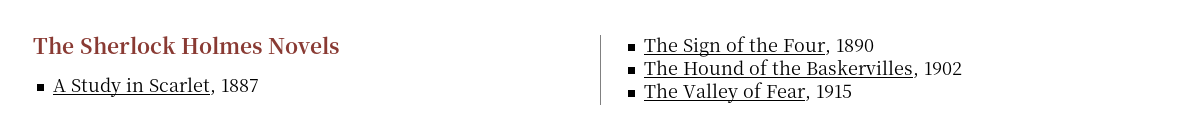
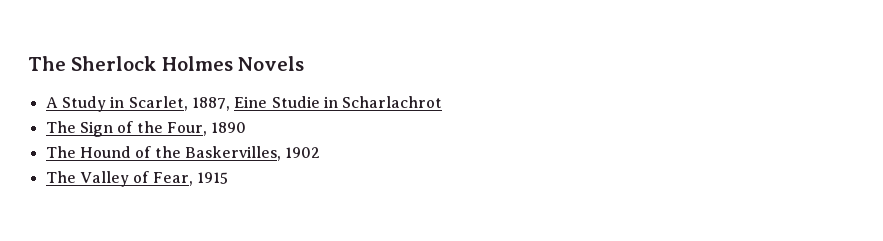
- A Study in Scarlet, 1887
+ A Study in Scarlet, 1887, Eine Studie in Scharlachrot

